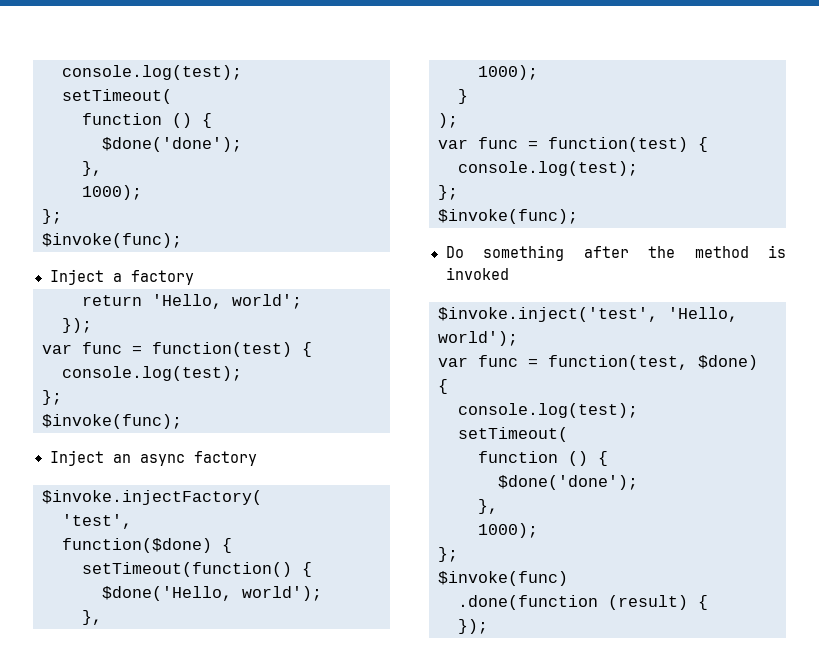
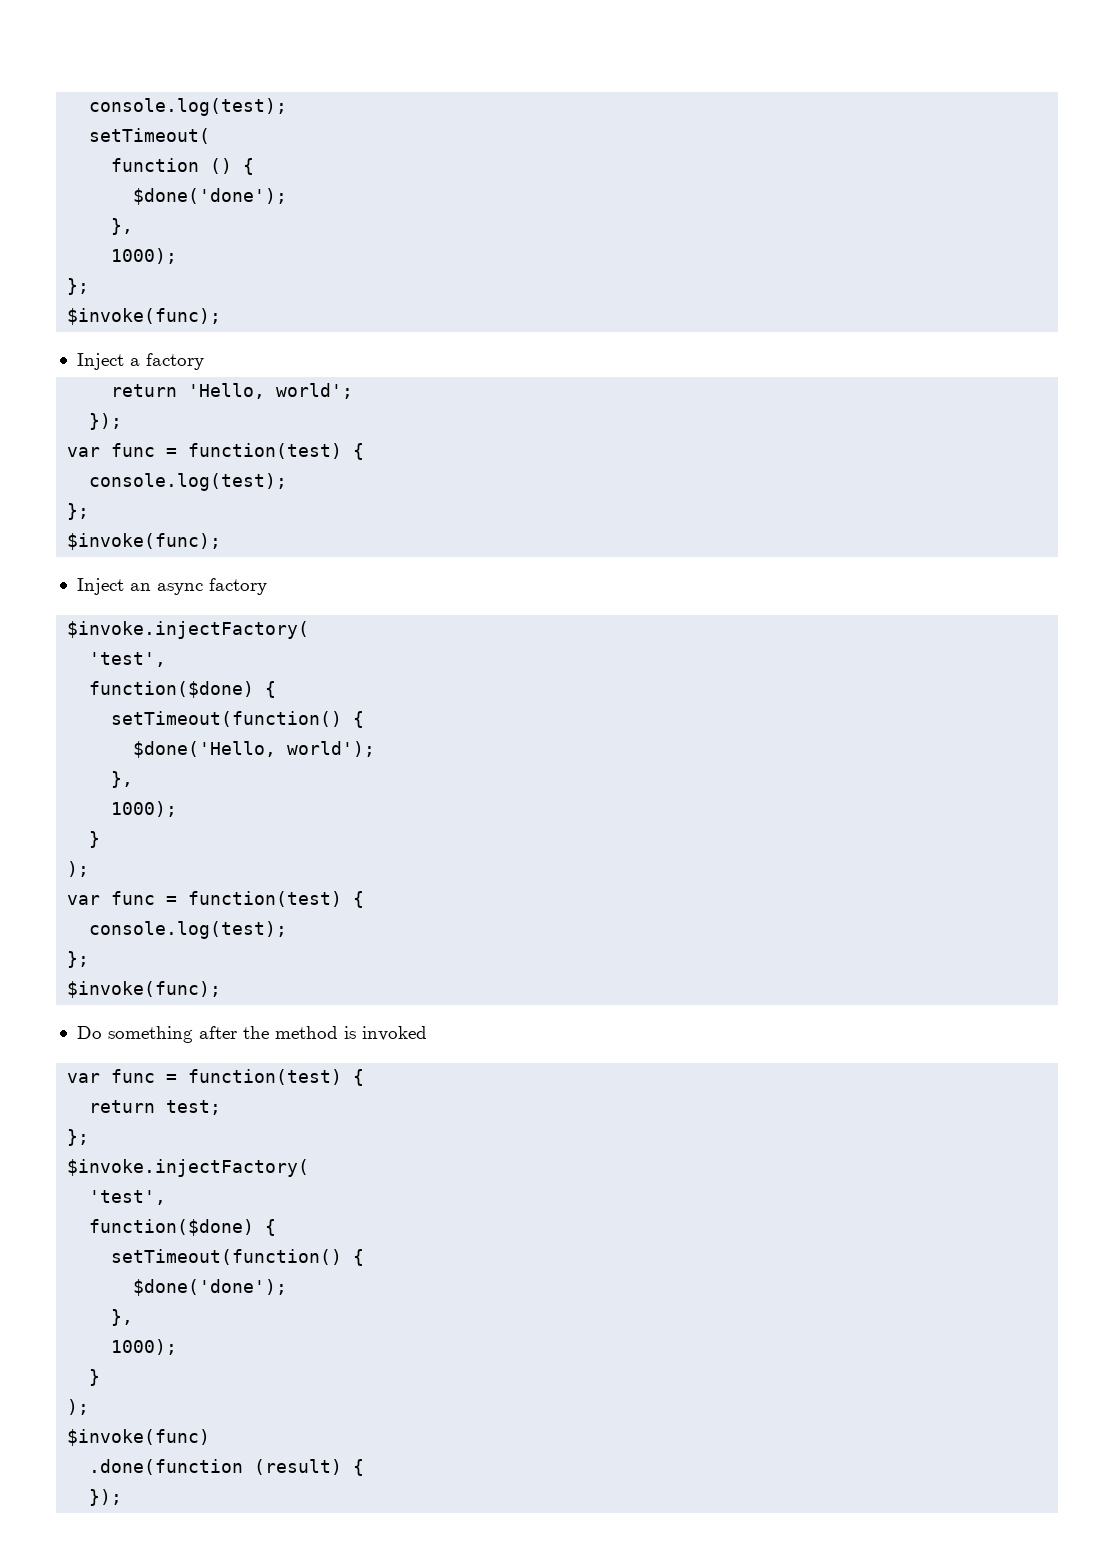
  Do something after the method is invoked
- $invoke.inject('test', 'Hello, world');
- var func = function(test, $done) {
- console.log(test);
- setTimeout(
- function () {
+ var func = function(test) {
+ return test;
+ };
+ $invoke.injectFactory(
+ 'test',
+ function($done) {
+ setTimeout(function() {
  $done('done');
  },
  1000);
- };
+ }
+ );

